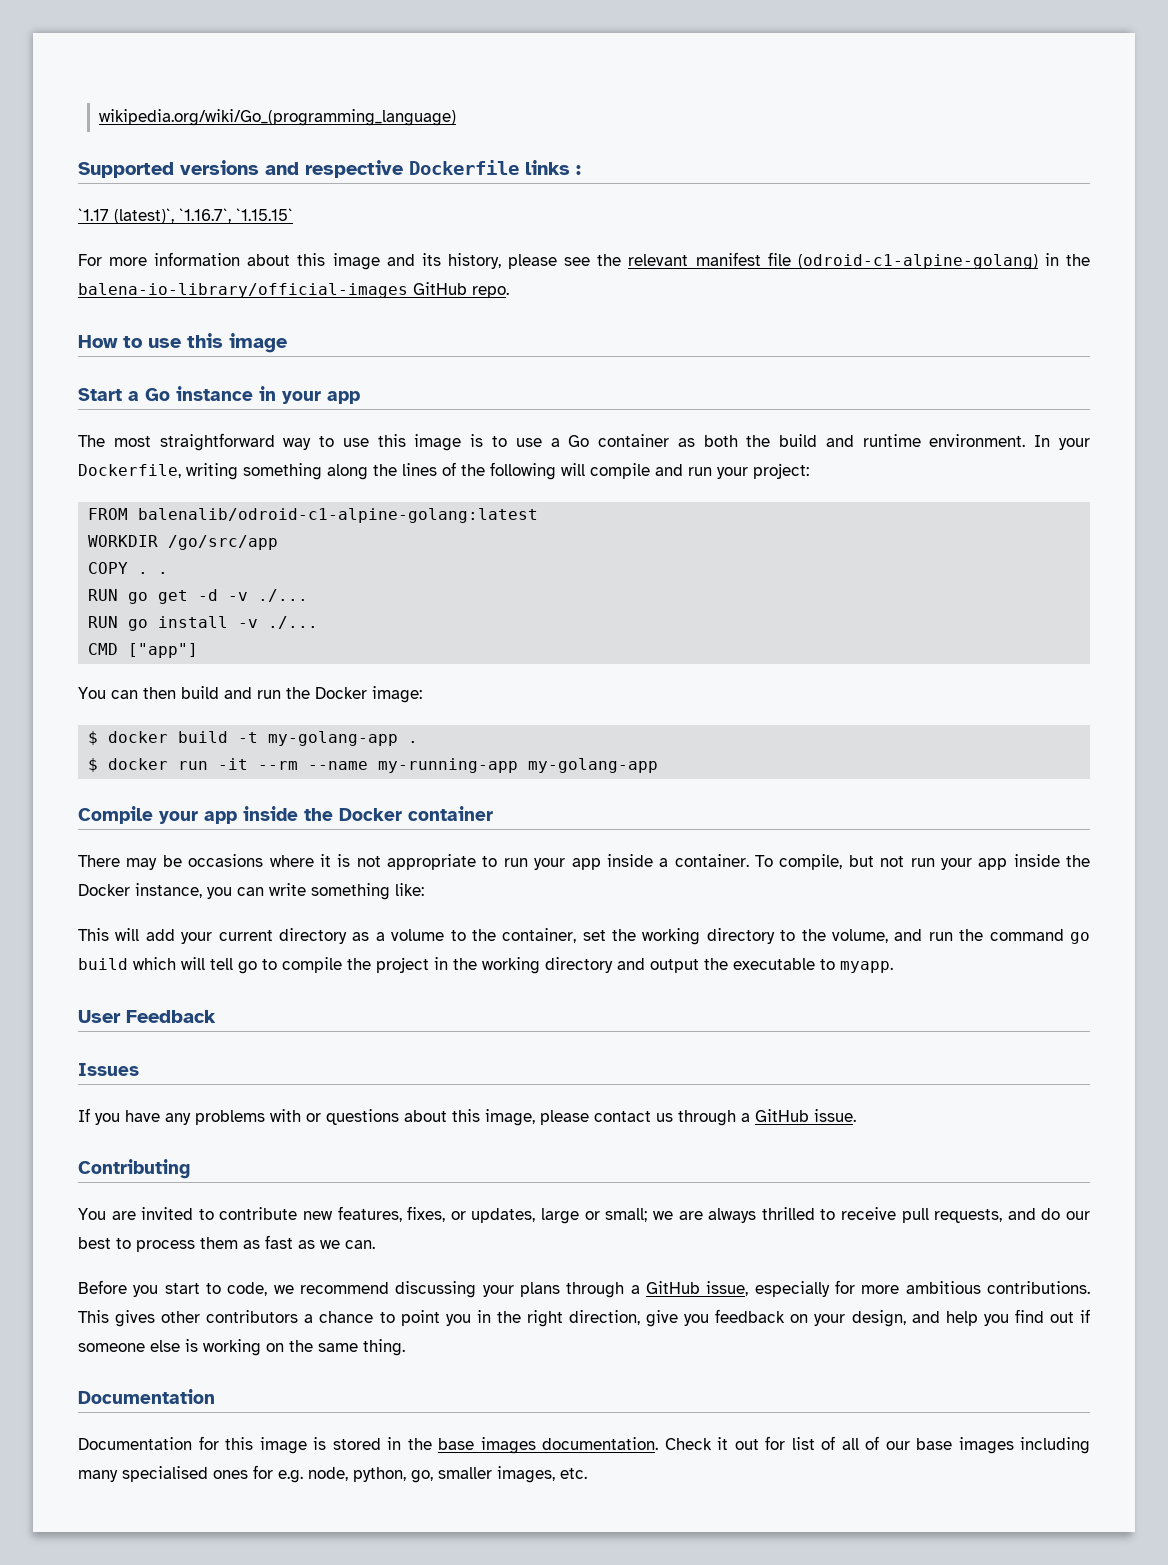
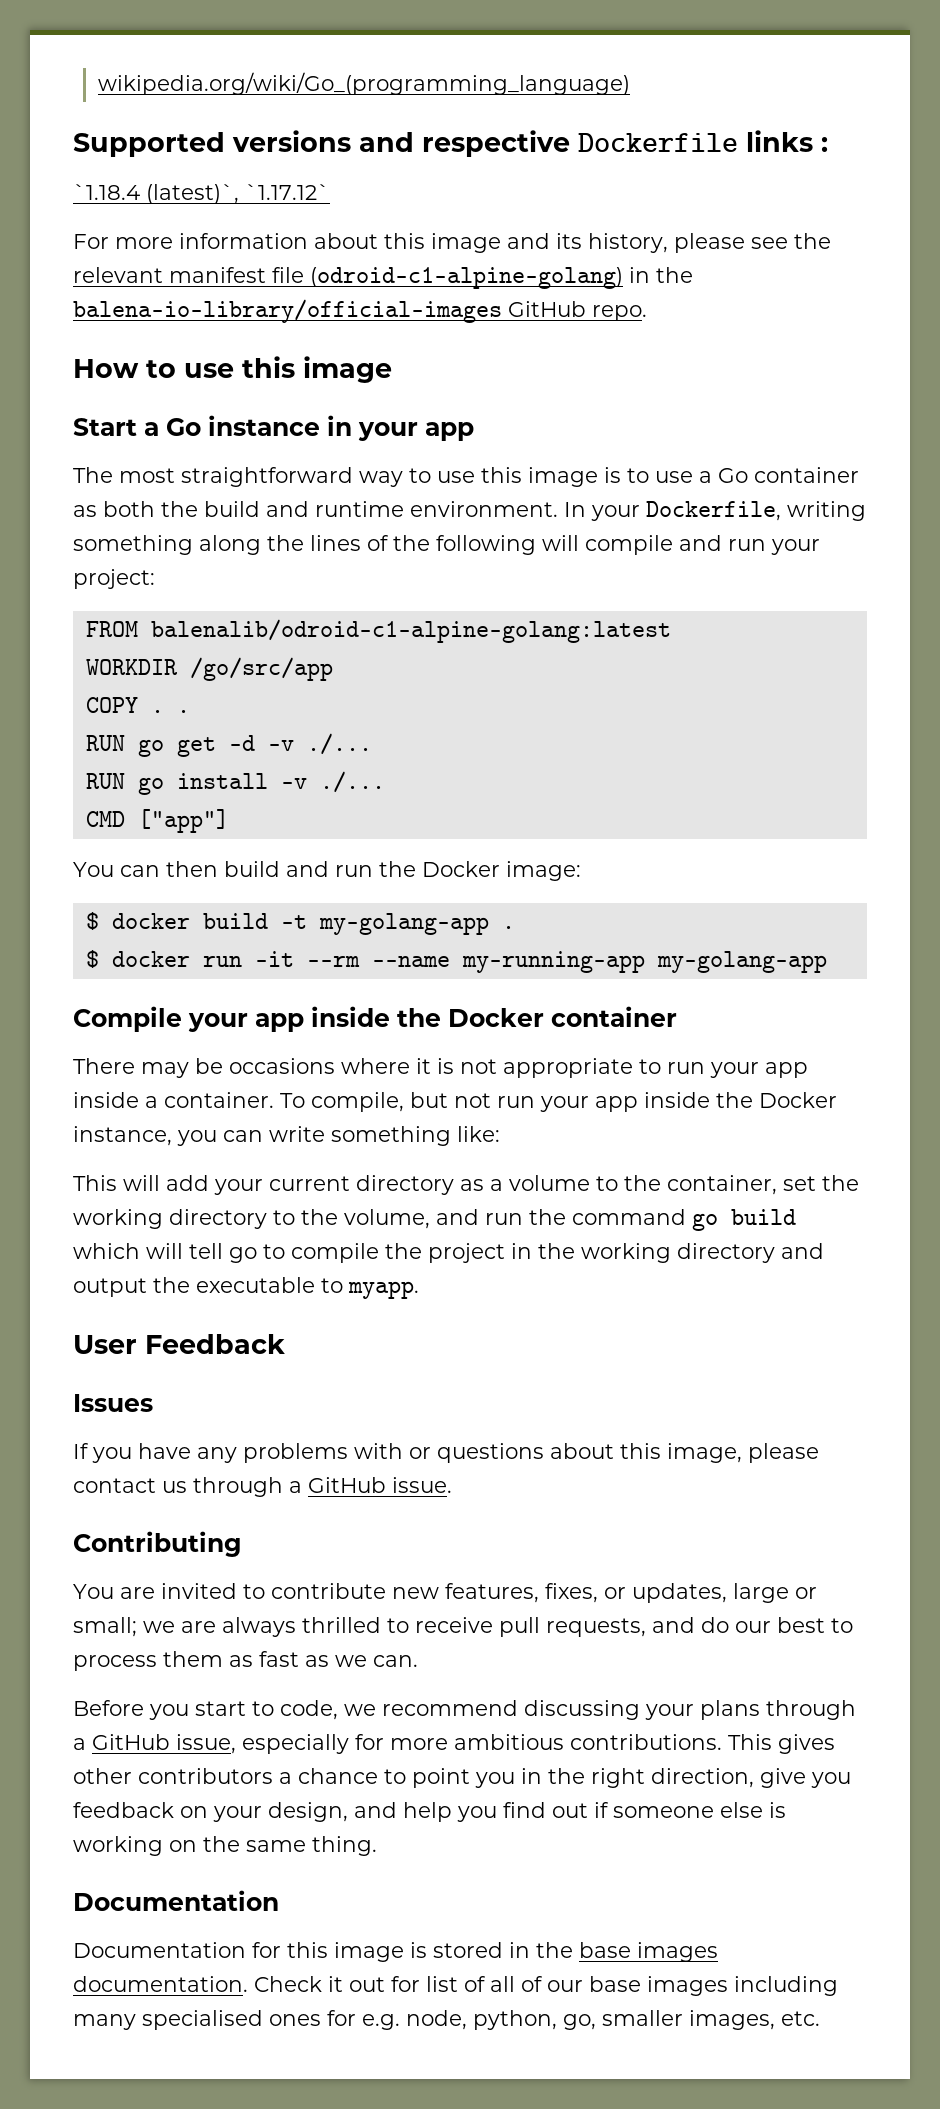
- `1.17 (latest)`, `1.16.7`, `1.15.15`
+ `1.18.4 (latest)`, `1.17.12`

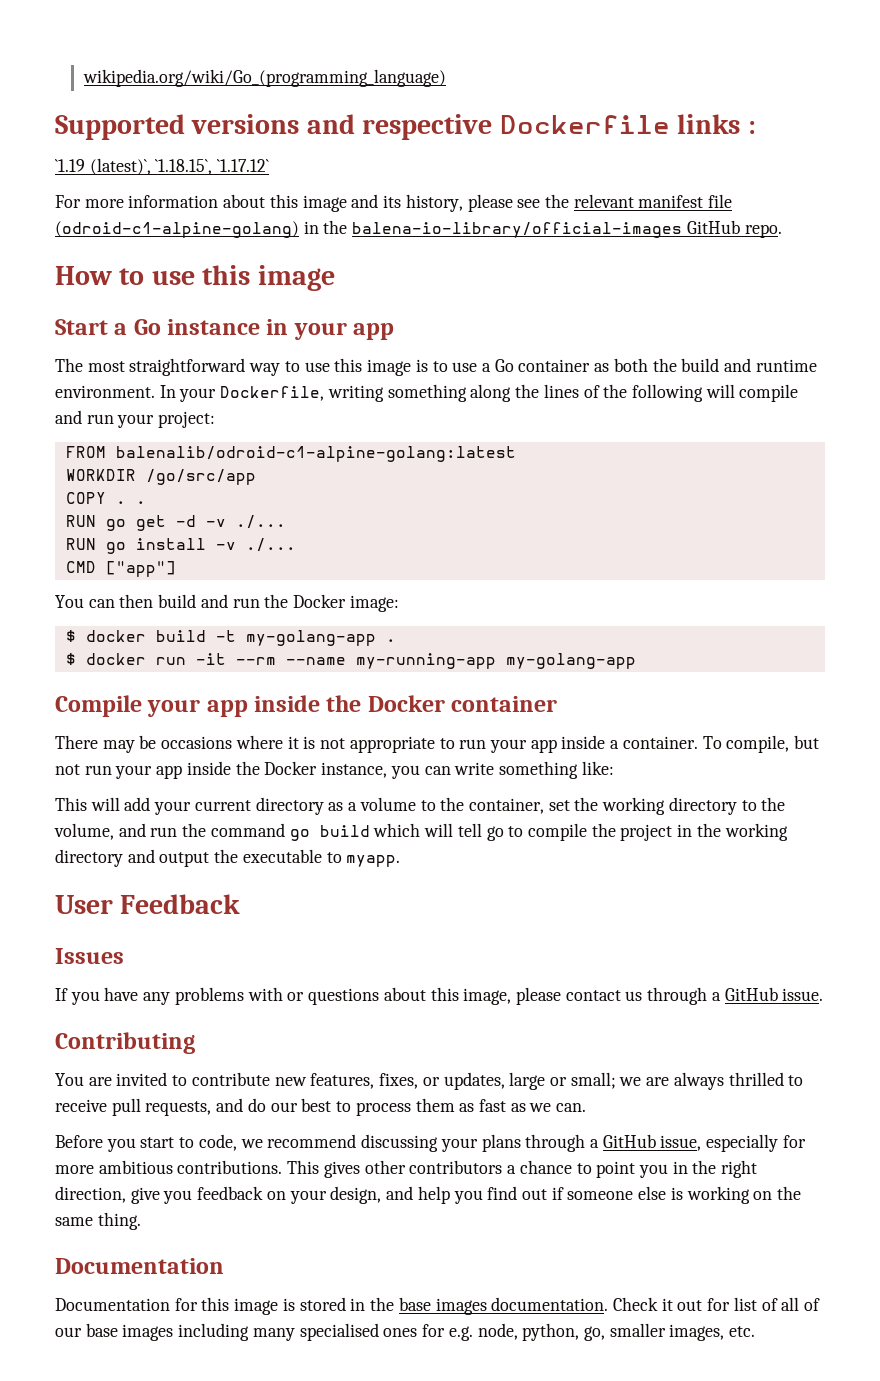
- `1.18.4 (latest)`, `1.17.12`
+ `1.19 (latest)`, `1.18.15`, `1.17.12`

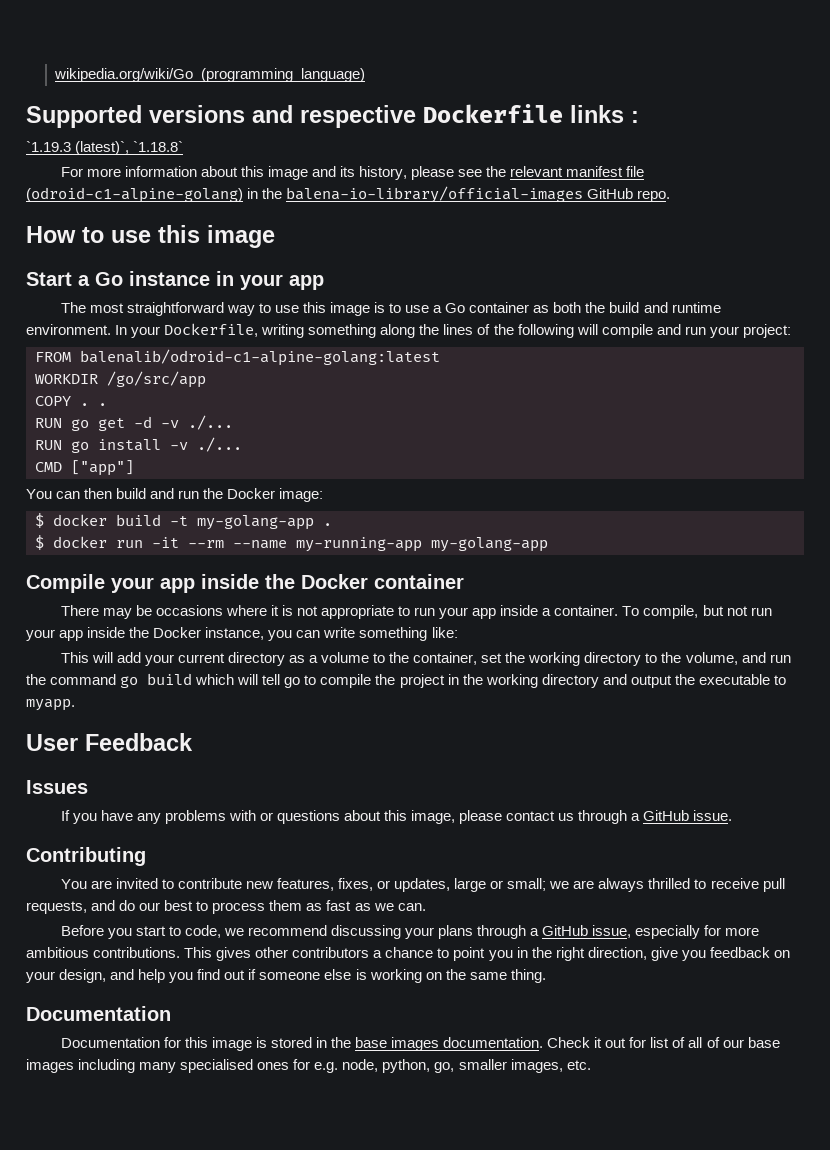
- `1.19 (latest)`, `1.18.15`, `1.17.12`
+ `1.19.3 (latest)`, `1.18.8`

